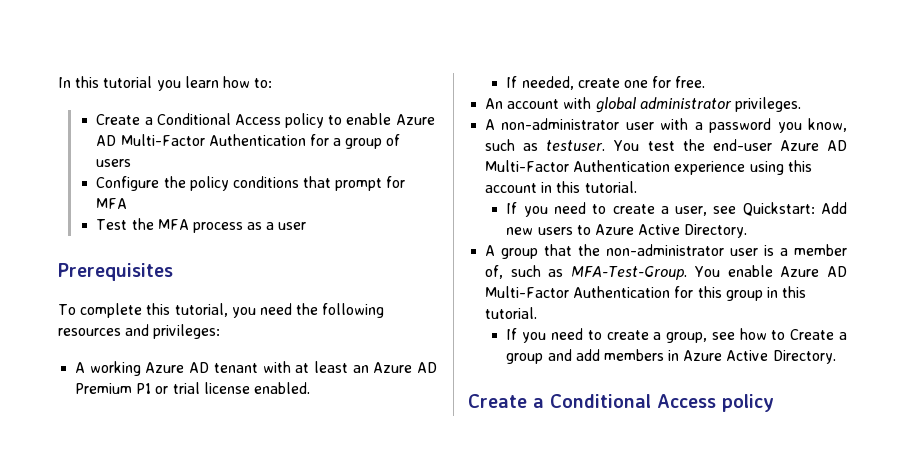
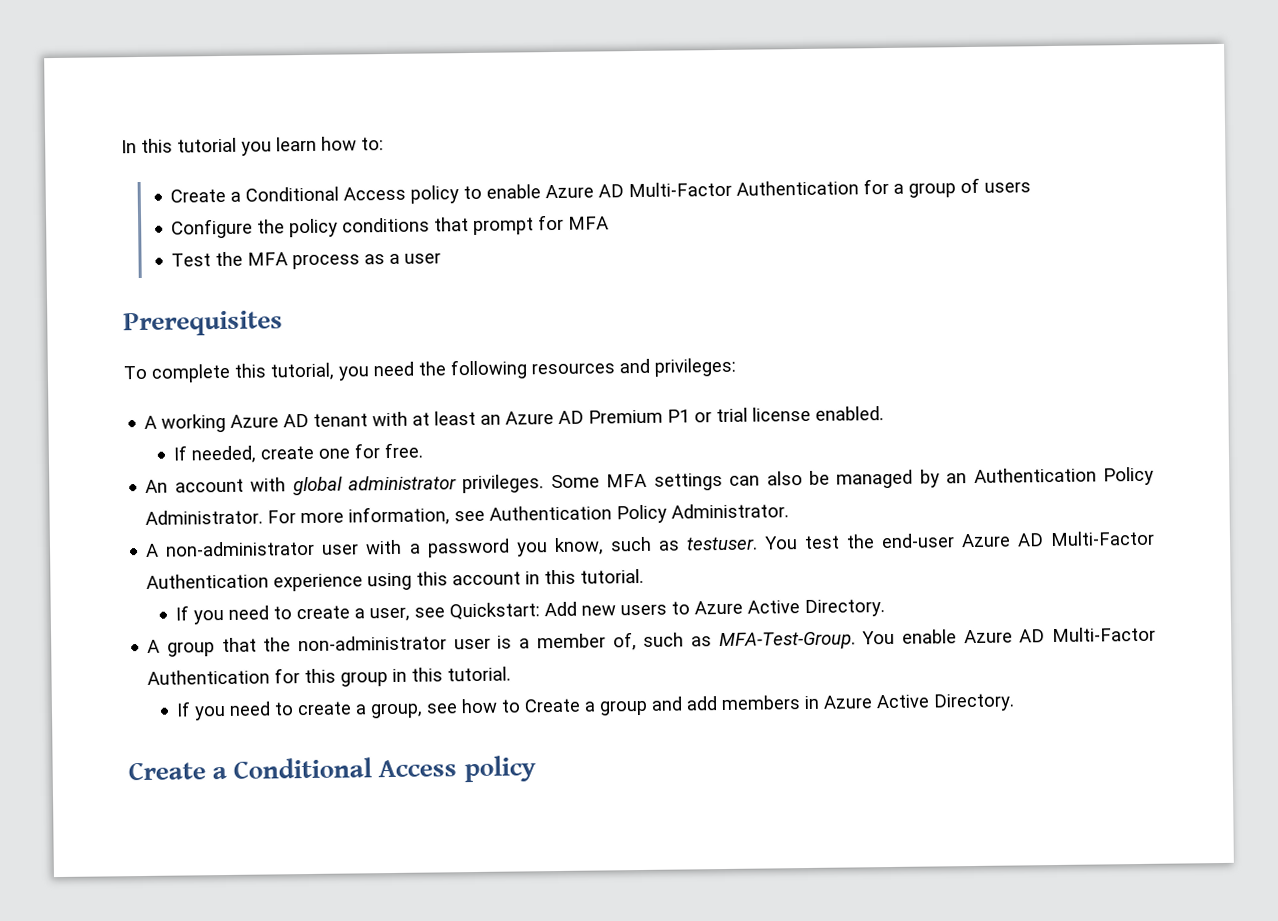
+ Some MFA settings can also be managed by an Authentication Policy Administrator. For more information, see Authentication Policy Administrator.

